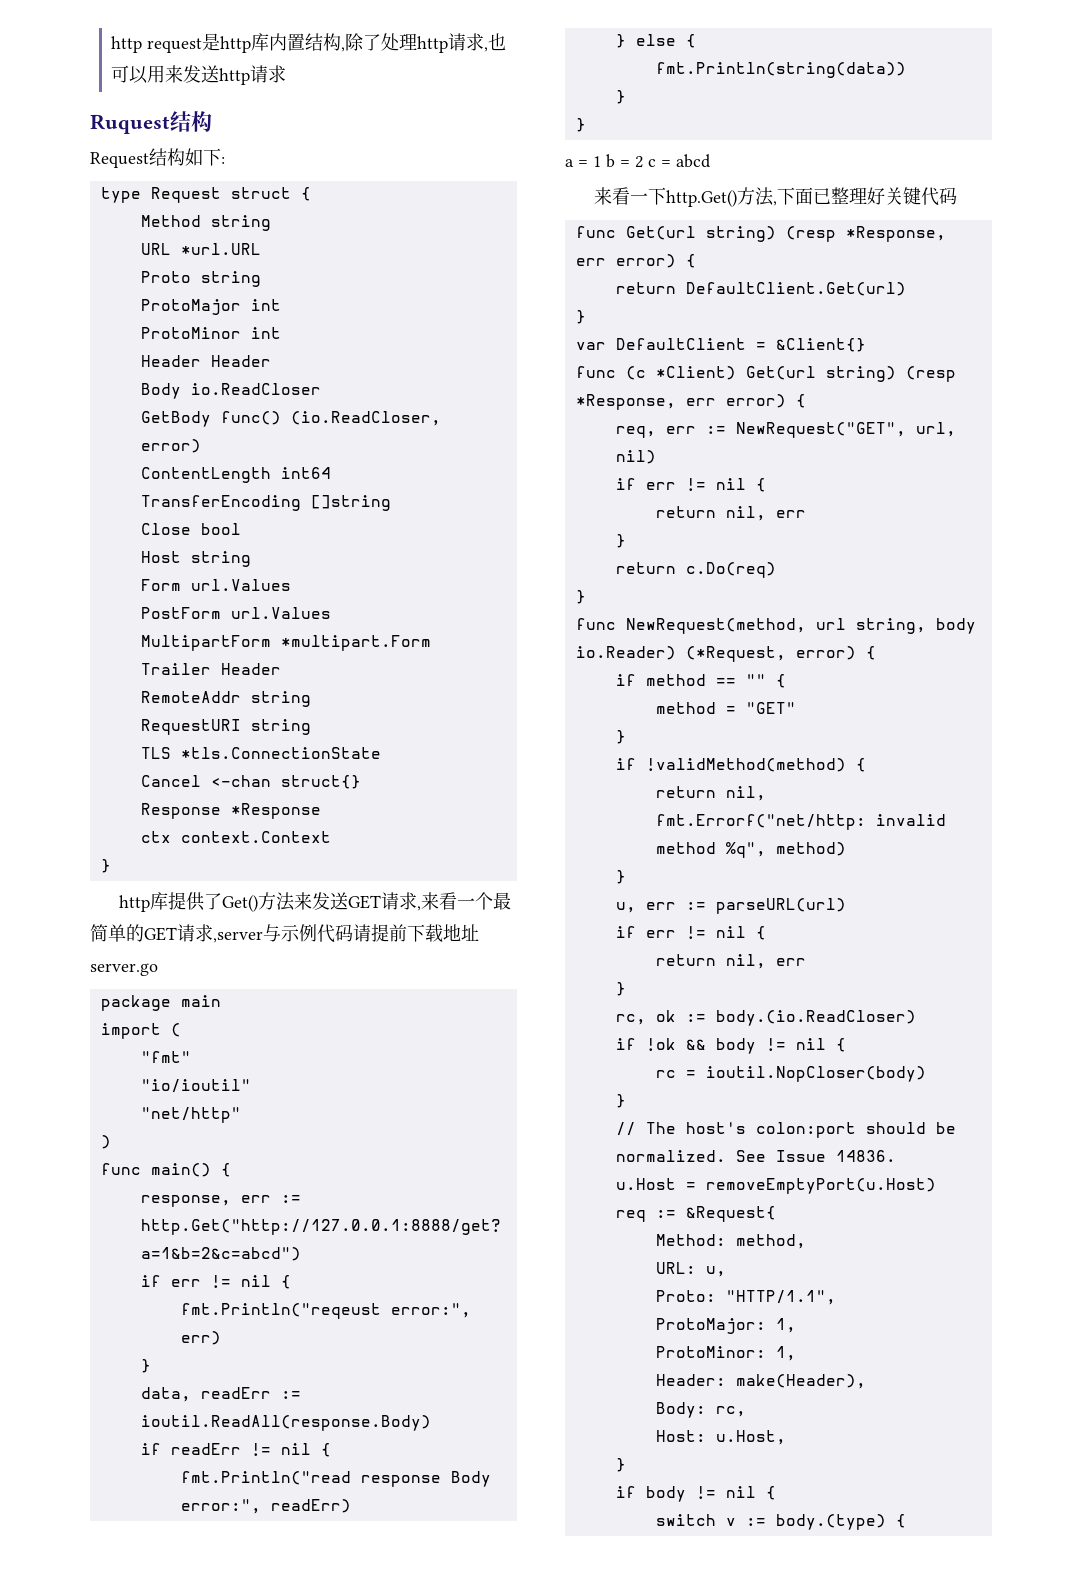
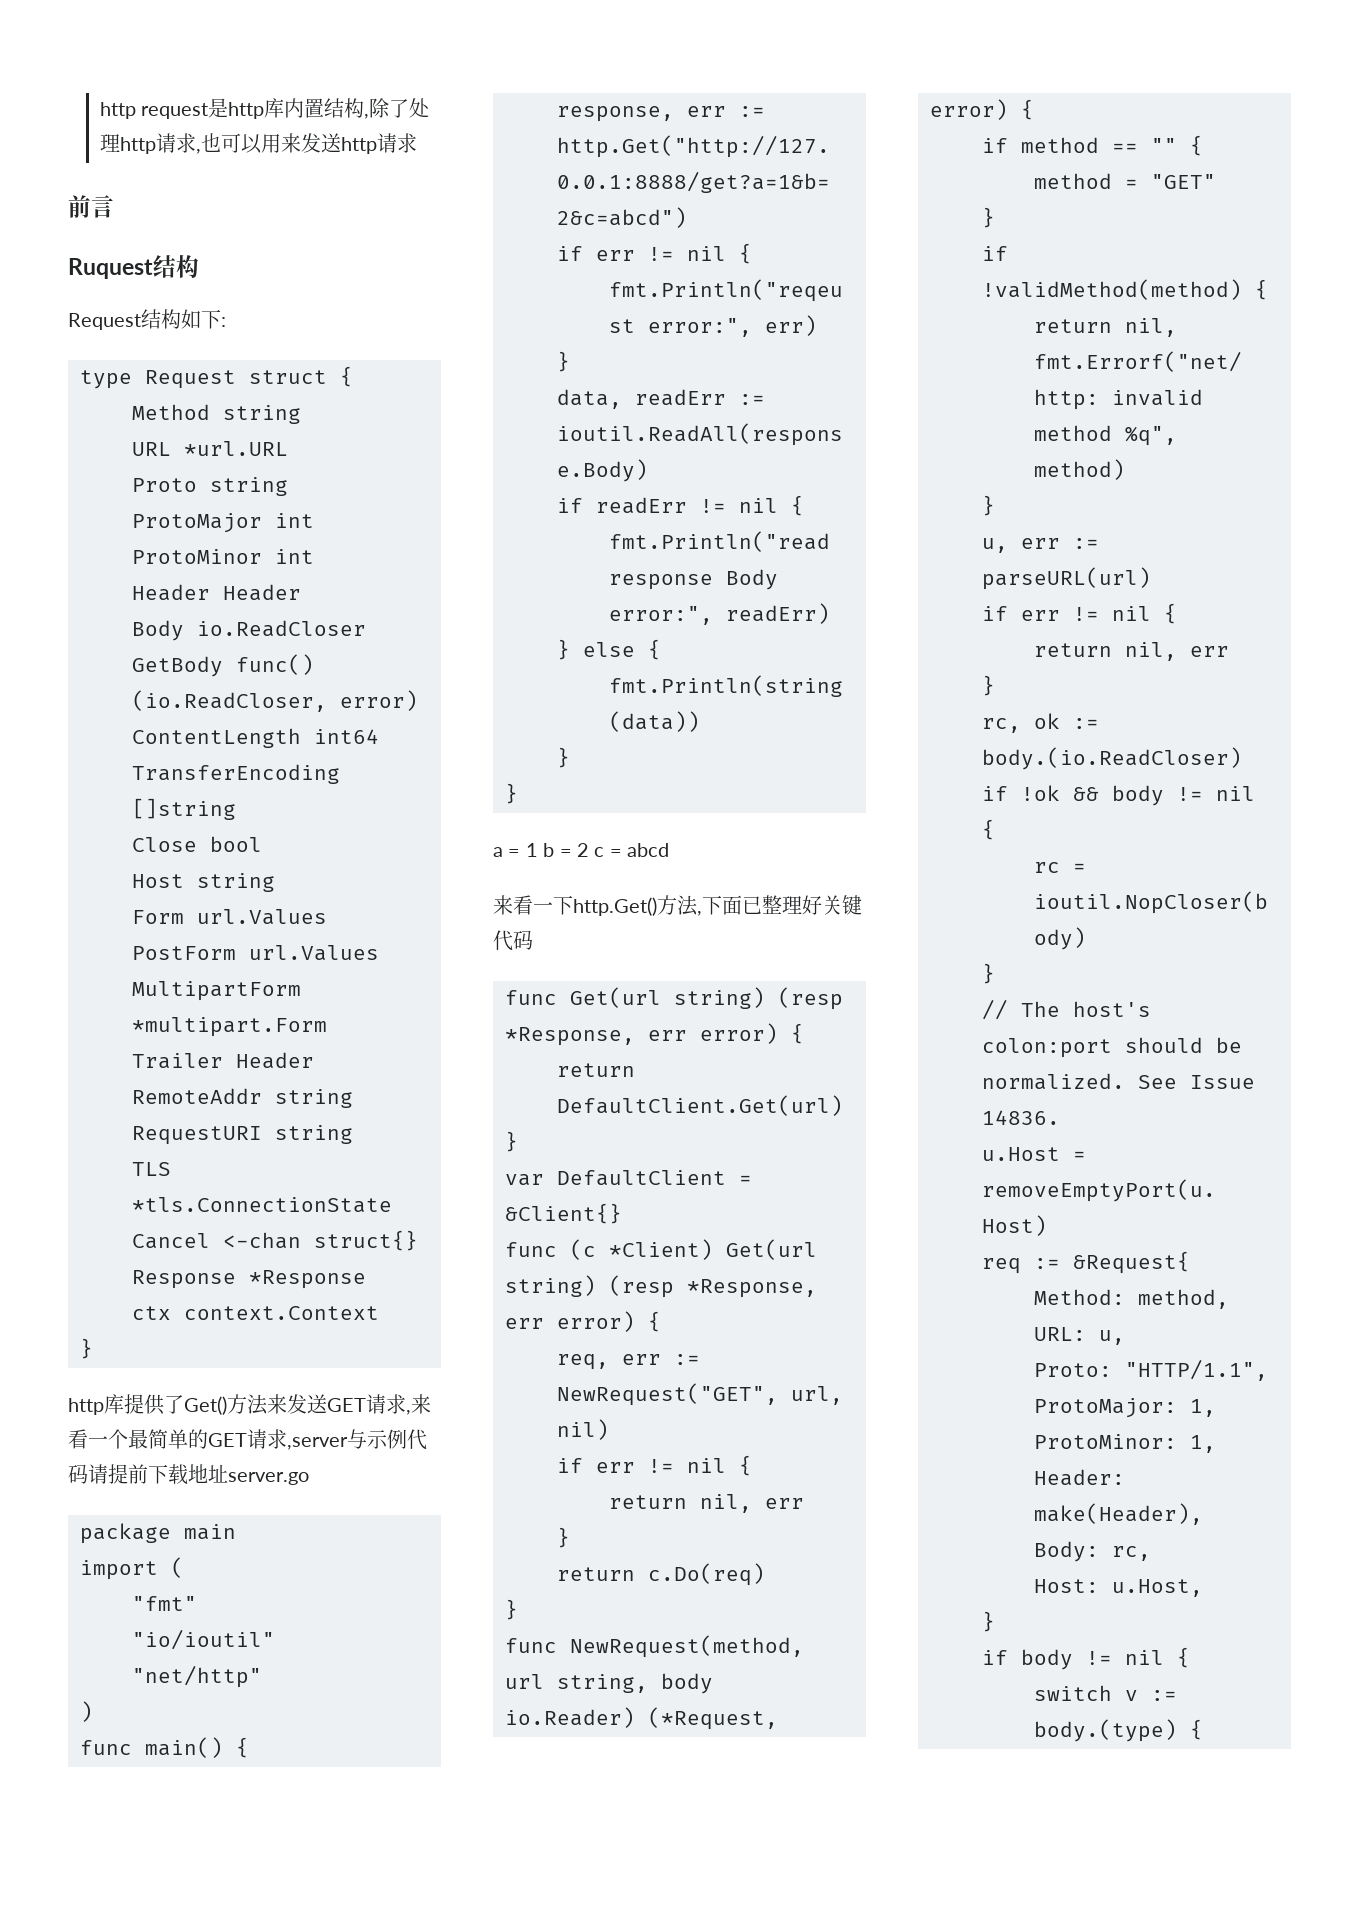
+ 前言

